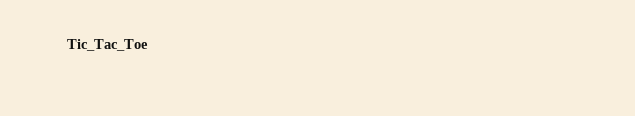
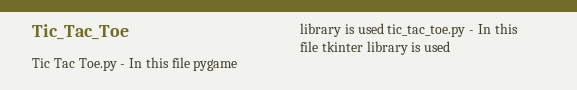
+ Tic Tac Toe.py - In this file pygame library is used tic_tac_toe.py - In this file tkinter library is used

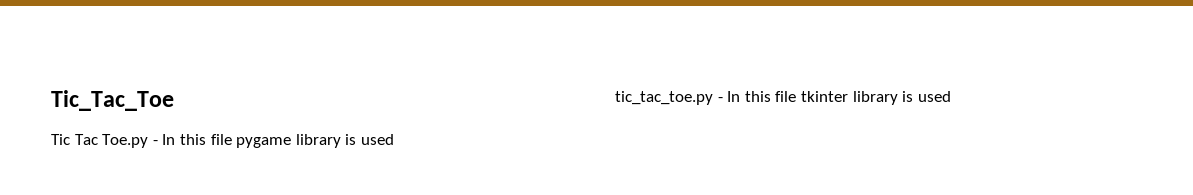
- Tic Tac Toe.py - In this file pygame library is used tic_tac_toe.py - In this file tkinter library is used
+ Tic Tac Toe.py - In this file pygame library is used
+ tic_tac_toe.py - In this file tkinter library is used

